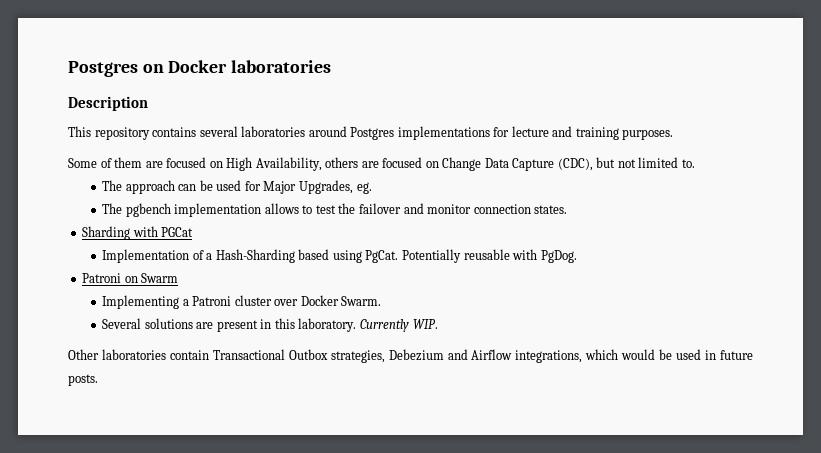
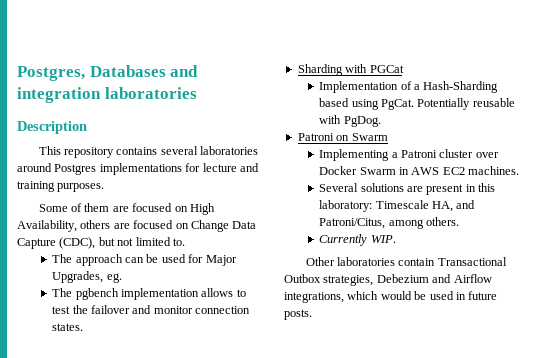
- Postgres on Docker laboratories
+ Postgres, Databases and integration laboratories
- Implementing a Patroni cluster over Docker Swarm.
+ Implementing a Patroni cluster over Docker Swarm in AWS EC2 machines.
- Several solutions are present in this laboratory. Currently WIP.
+ Several solutions are present in this laboratory: Timescale HA, and Patroni/Citus, among others.
+ Currently WIP.

